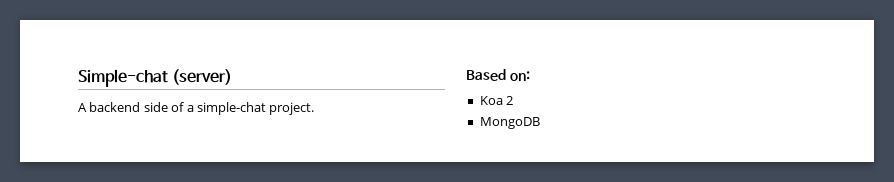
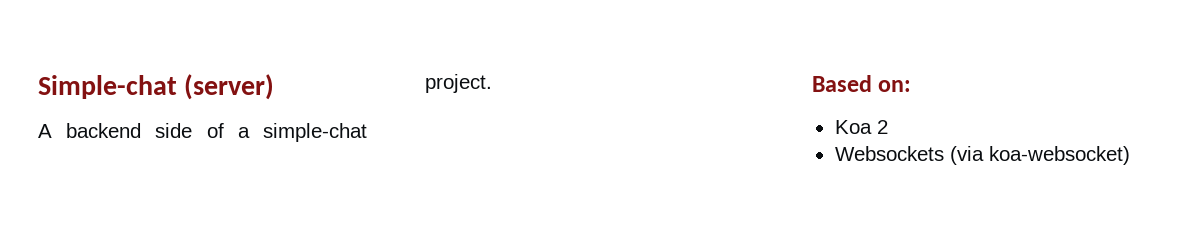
- MongoDB
+ Websockets (via koa-websocket)

